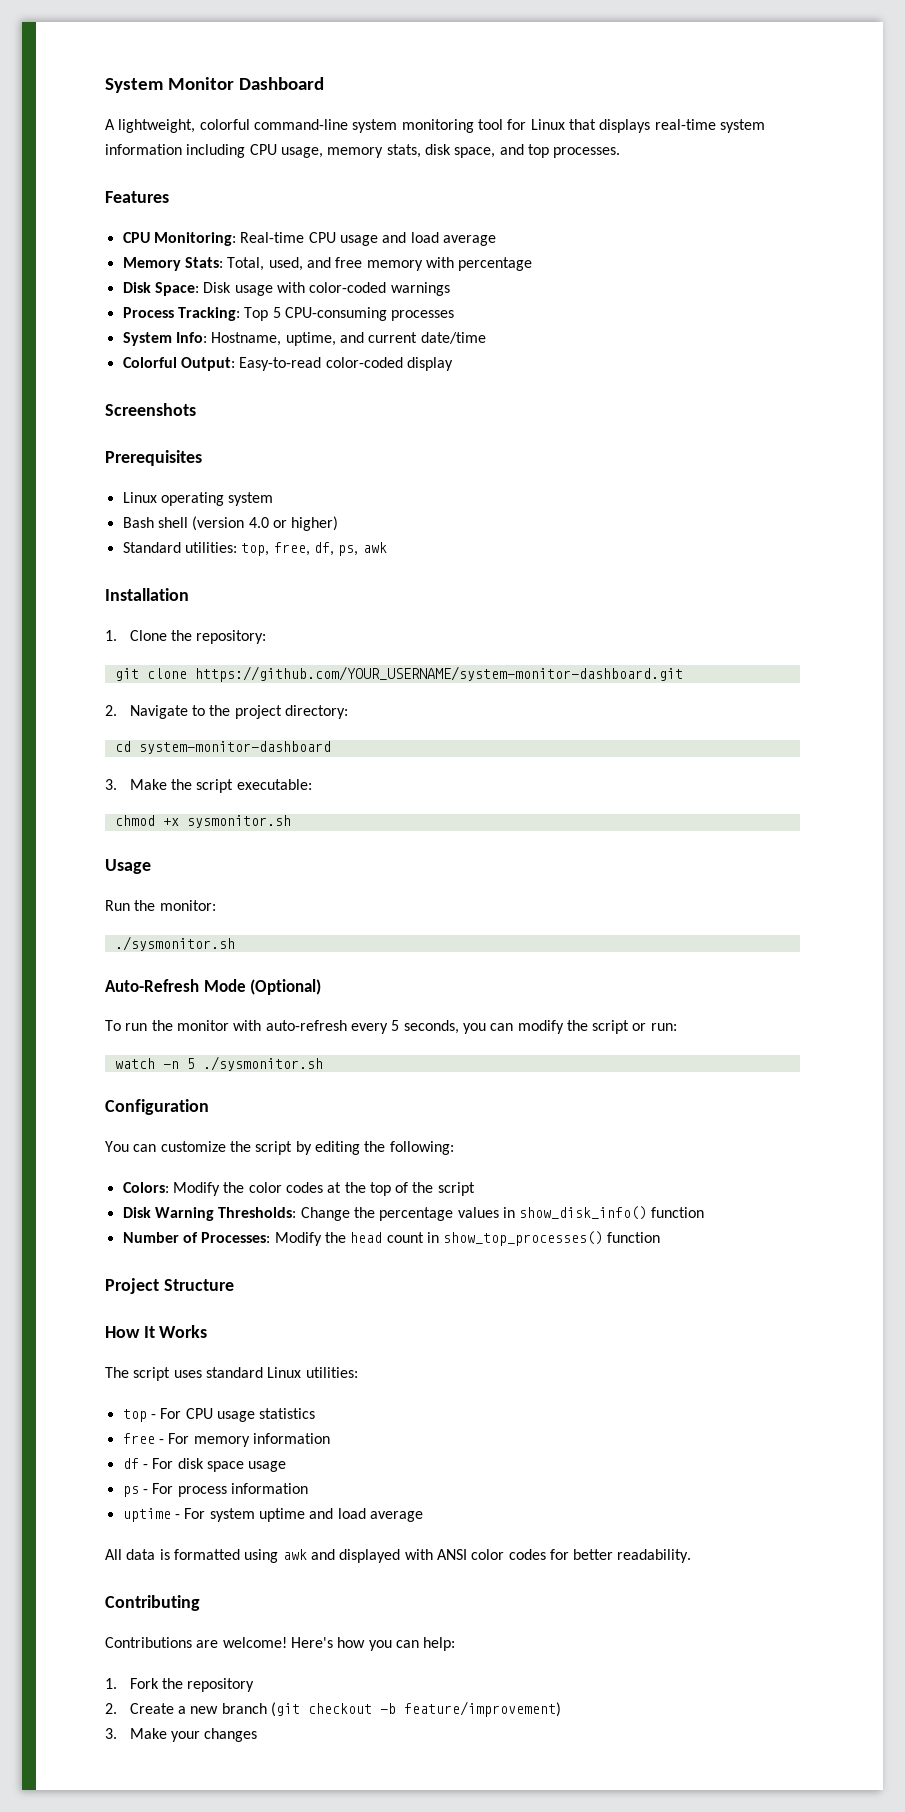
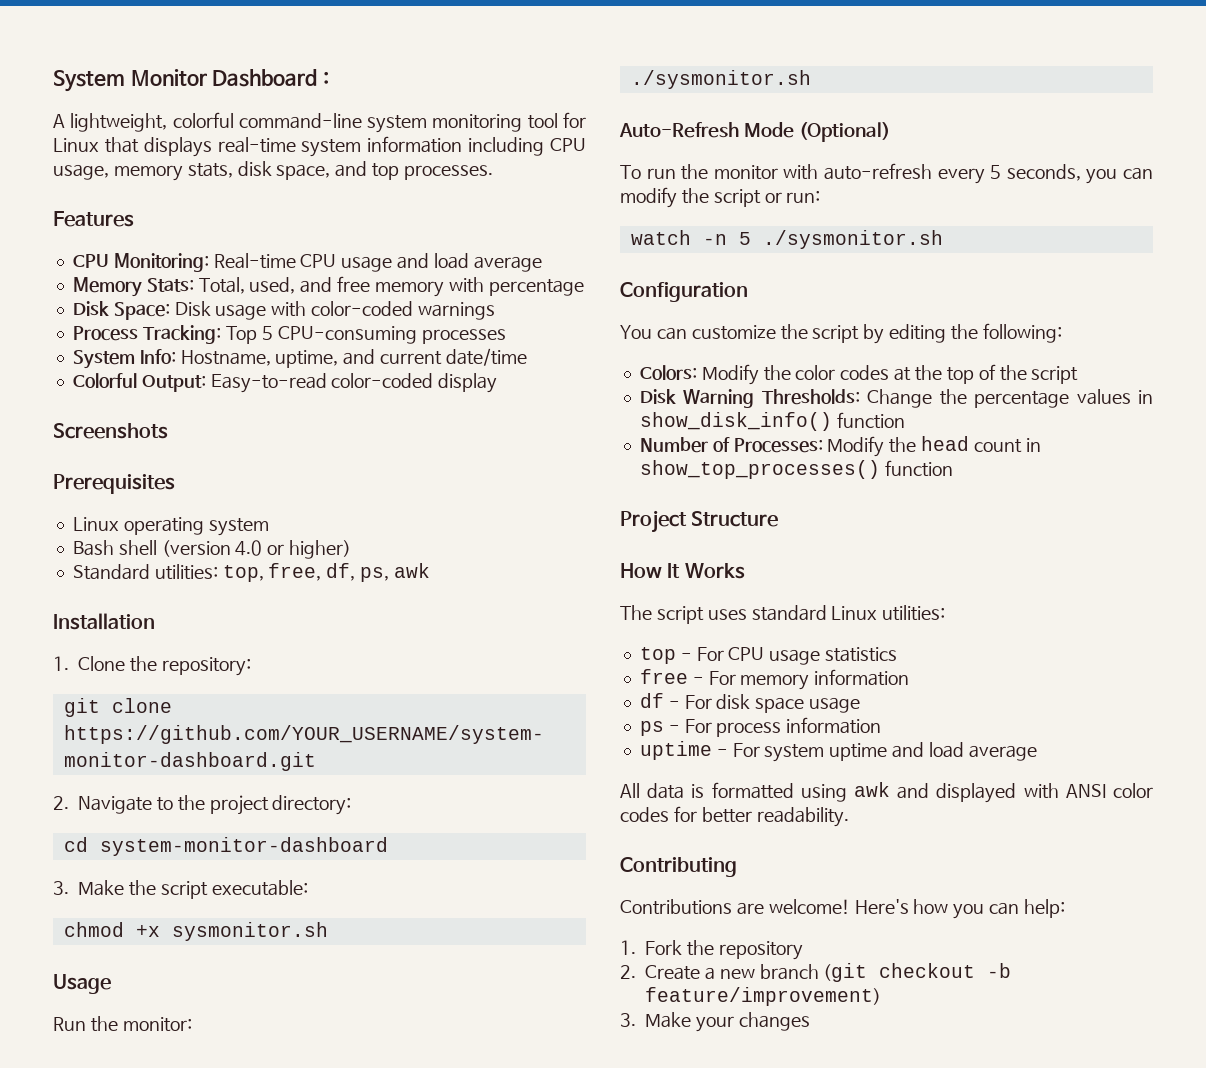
- System Monitor Dashboard
+ System Monitor Dashboard :

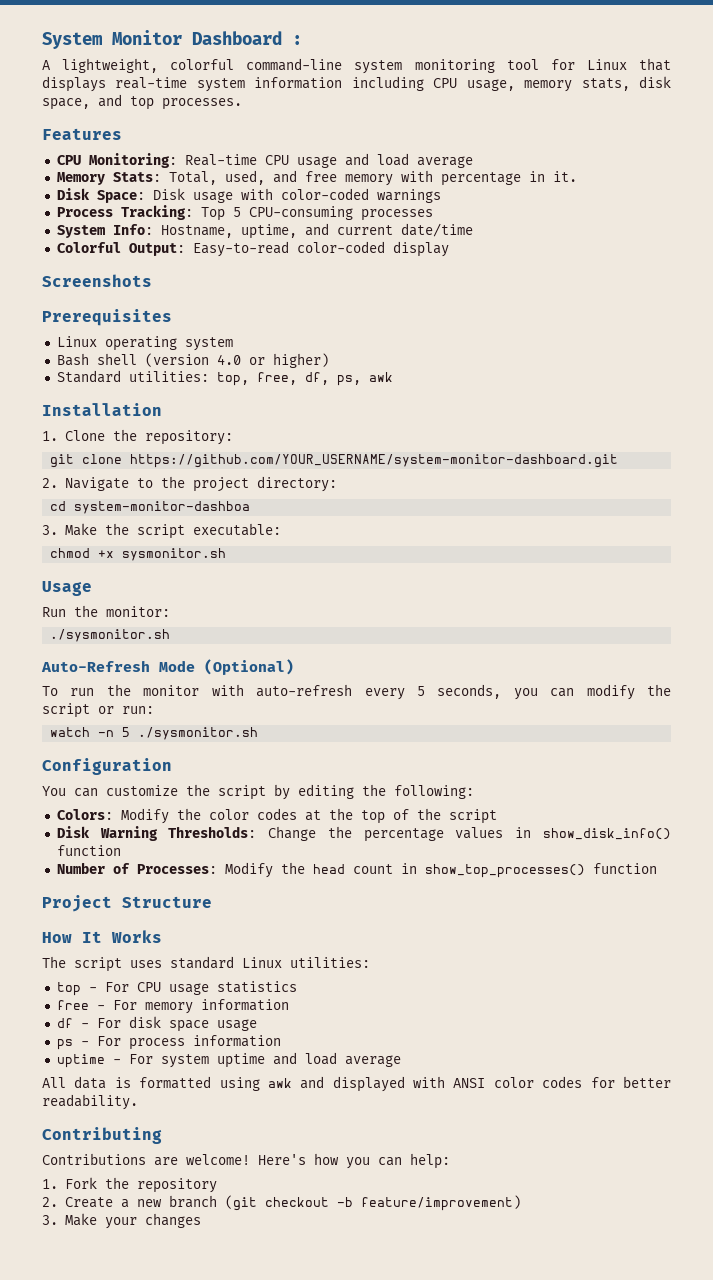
- Memory Stats: Total, used, and free memory with percentage
+ Memory Stats: Total, used, and free memory with percentage in it.
- cd system-monitor-dashboard
+ cd system-monitor-dashboa

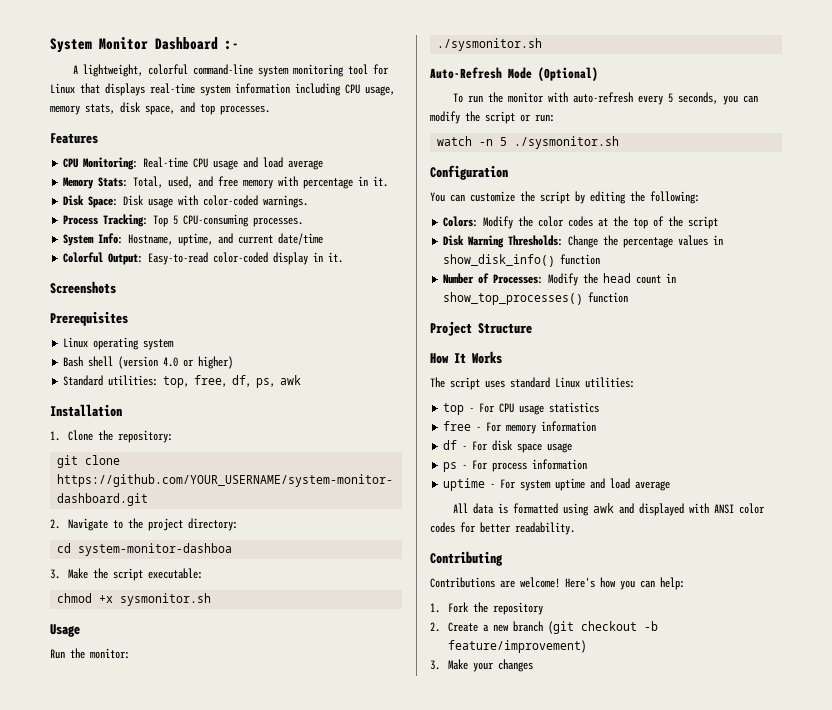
- System Monitor Dashboard :
+ System Monitor Dashboard :-
- Disk Space: Disk usage with color-coded warnings
+ Disk Space: Disk usage with color-coded warnings.
- Process Tracking: Top 5 CPU-consuming processes
+ Process Tracking: Top 5 CPU-consuming processes.
- Colorful Output: Easy-to-read color-coded display
+ Colorful Output: Easy-to-read color-coded display in it.

